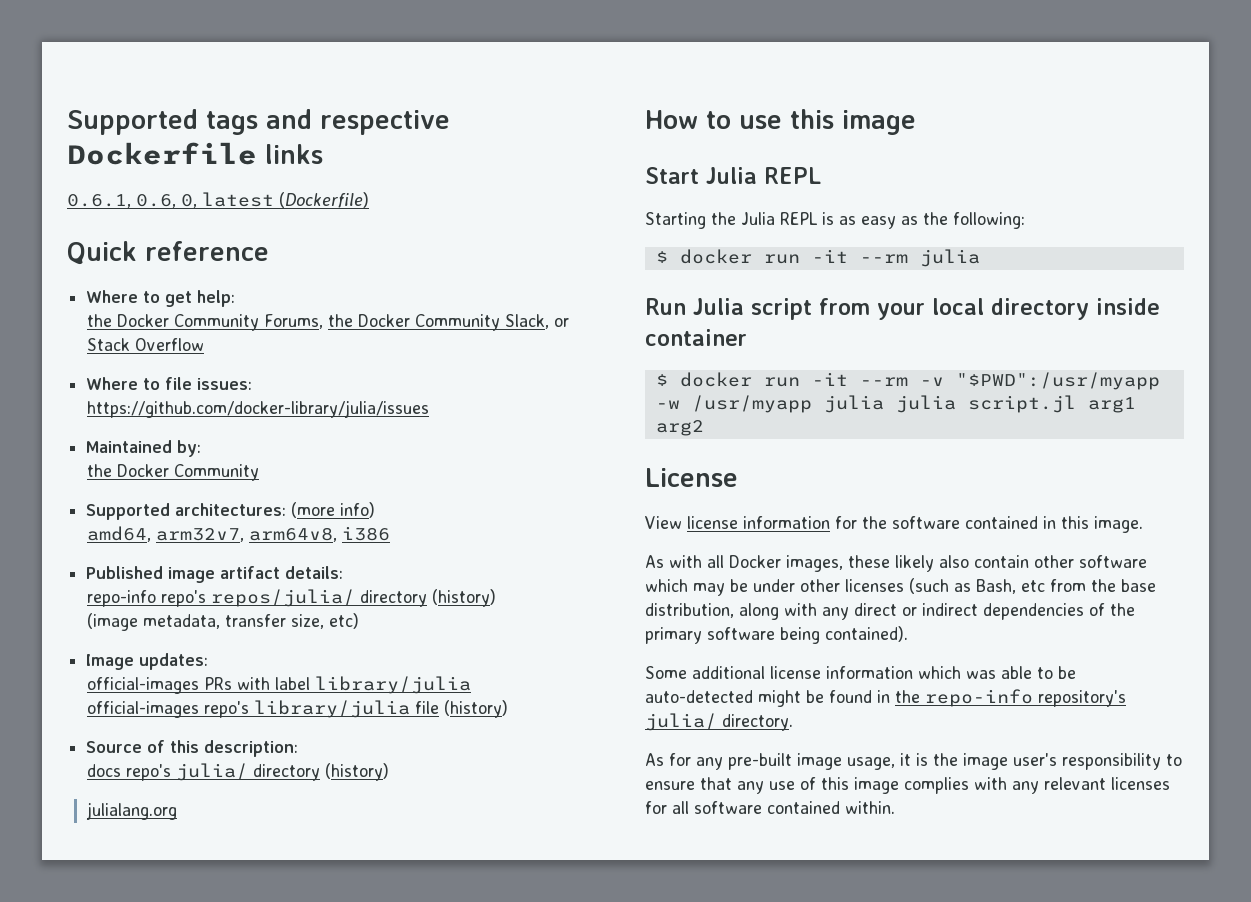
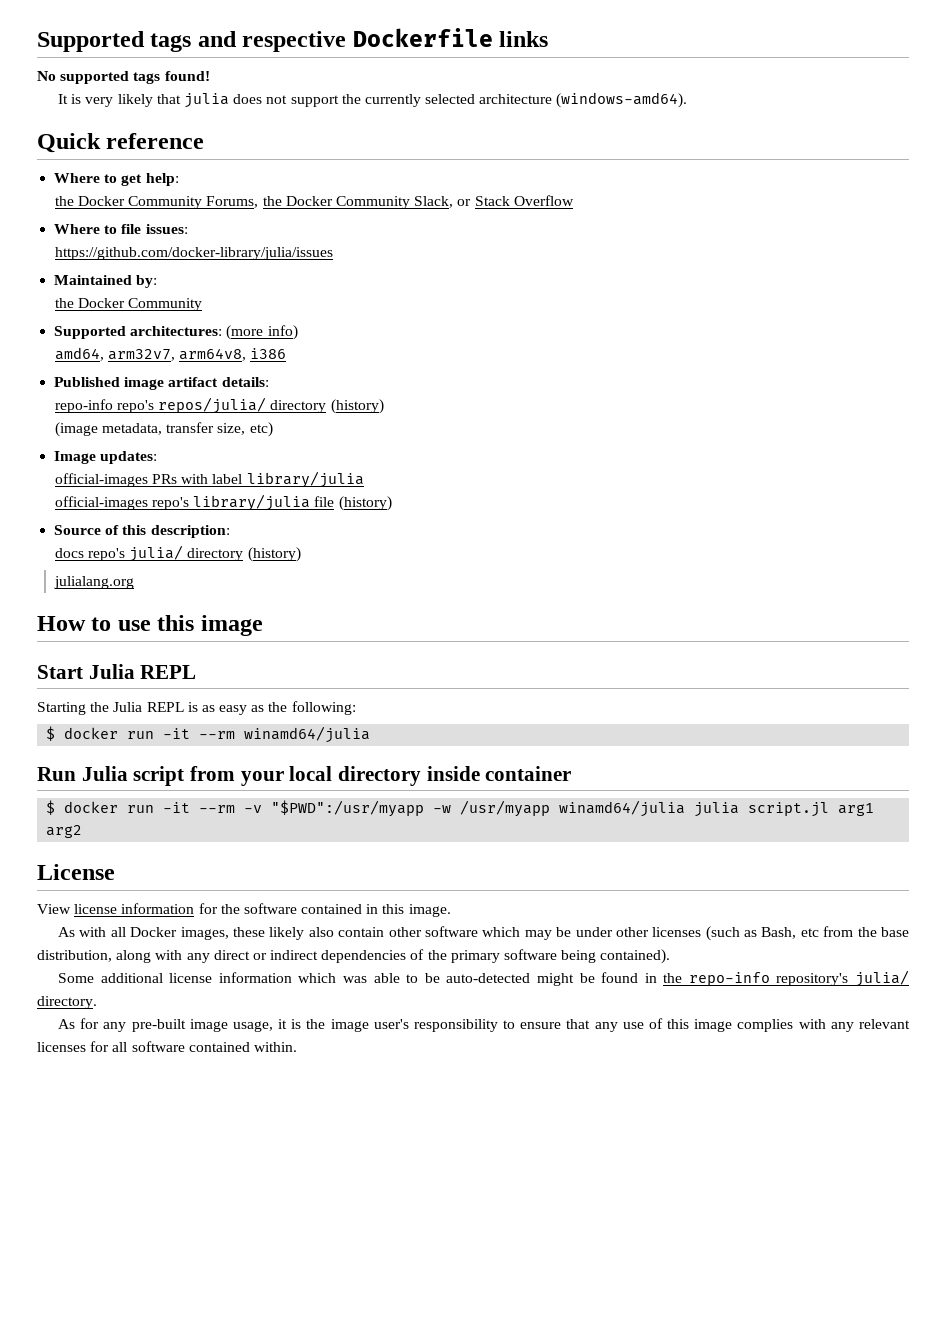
- 0.6.1, 0.6, 0, latest (Dockerfile)
+ No supported tags found!
+ It is very likely that julia does not support the currently selected architecture (windows-amd64).
- $ docker run -it --rm julia
+ $ docker run -it --rm winamd64/julia
- $ docker run -it --rm -v "$PWD":/usr/myapp -w /usr/myapp julia julia script.jl arg1 arg2
+ $ docker run -it --rm -v "$PWD":/usr/myapp -w /usr/myapp winamd64/julia julia script.jl arg1 arg2

